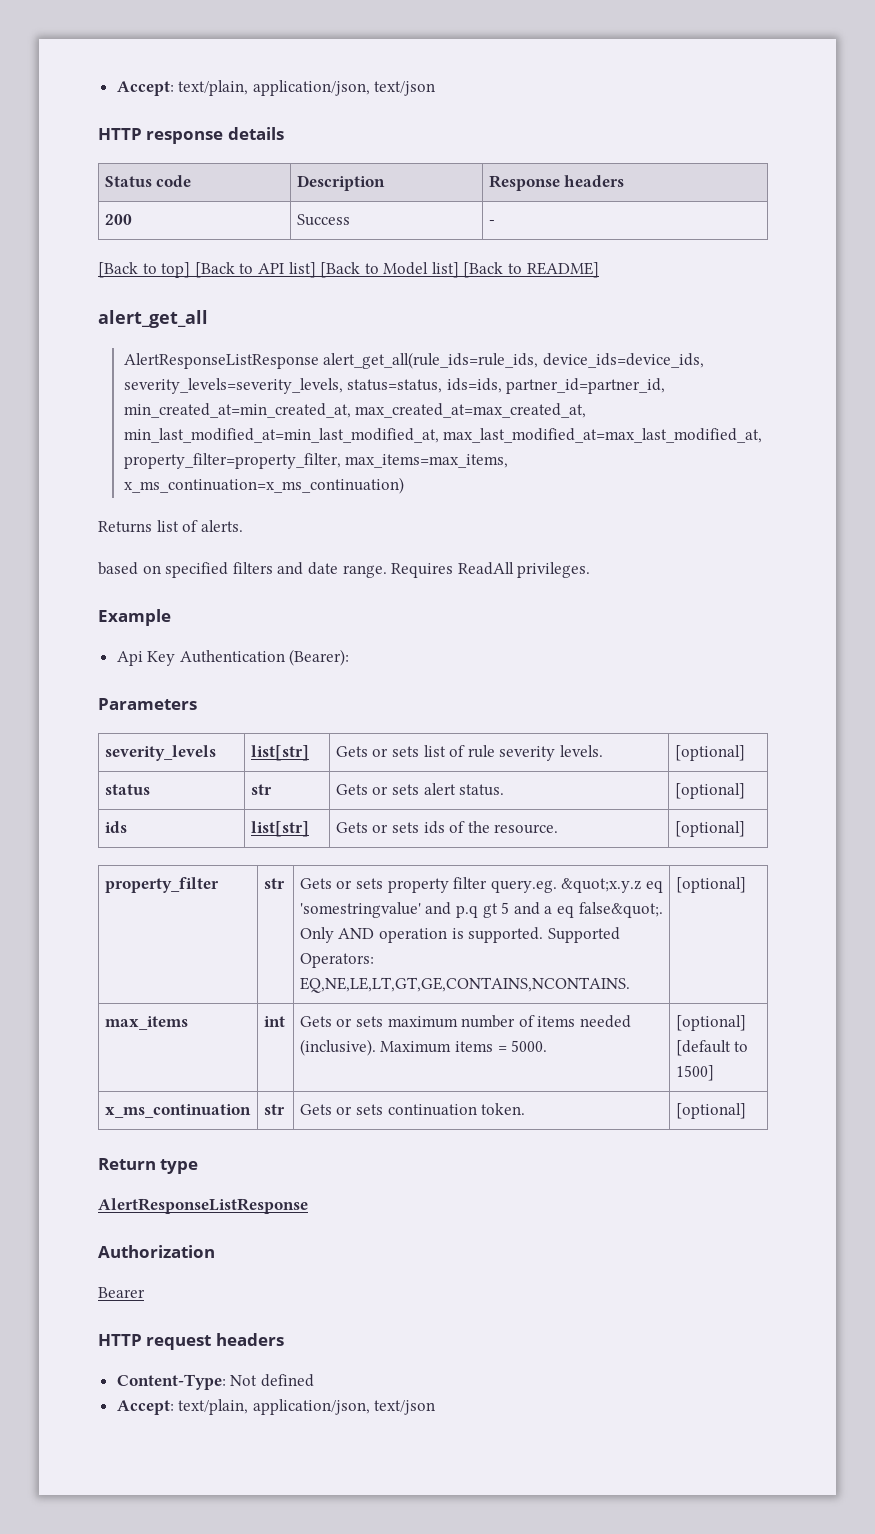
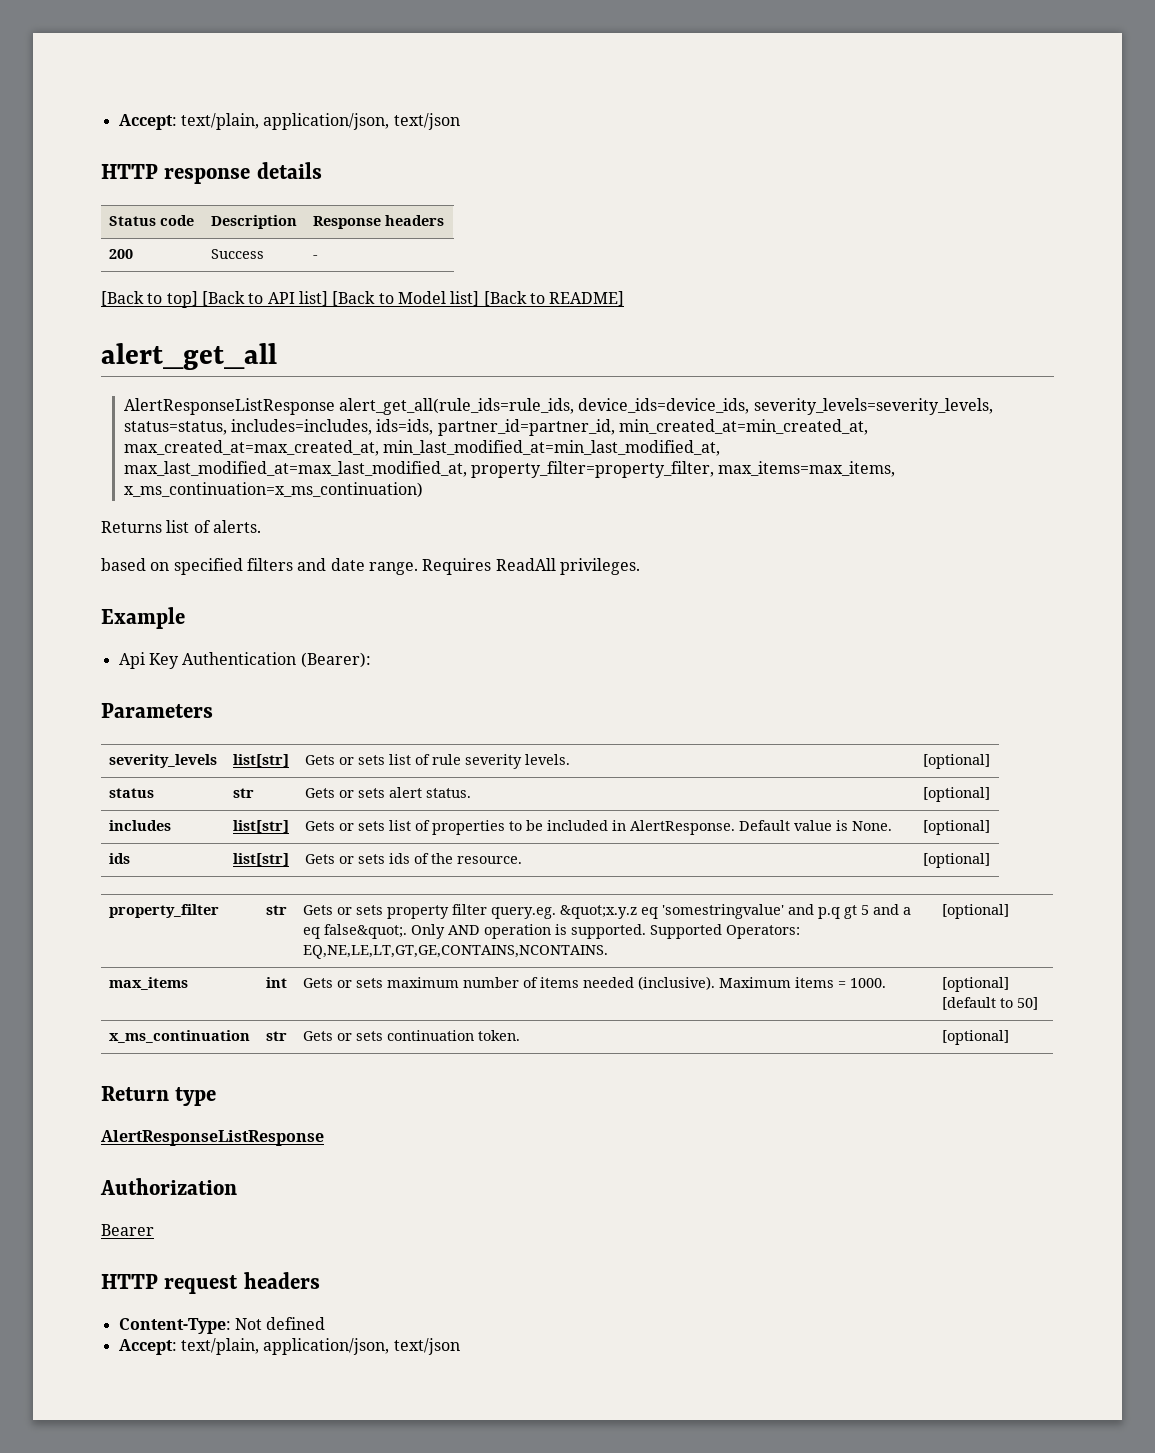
- AlertResponseListResponse alert_get_all(rule_ids=rule_ids, device_ids=device_ids, severity_levels=severity_levels, status=status, ids=ids, partner_id=partner_id, min_created_at=min_created_at, max_created_at=max_created_at, min_last_modified_at=min_last_modified_at, max_last_modified_at=max_last_modified_at, property_filter=property_filter, max_items=max_items, x_ms_continuation=x_ms_continuation)
+ AlertResponseListResponse alert_get_all(rule_ids=rule_ids, device_ids=device_ids, severity_levels=severity_levels, status=status, includes=includes, ids=ids, partner_id=partner_id, min_created_at=min_created_at, max_created_at=max_created_at, min_last_modified_at=min_last_modified_at, max_last_modified_at=max_last_modified_at, property_filter=property_filter, max_items=max_items, x_ms_continuation=x_ms_continuation)
+ includes | list[str] | Gets or sets list of properties to be included in AlertResponse. Default value is None. | [optional]
- max_items | int | Gets or sets maximum number of items needed (inclusive). Maximum items = 5000. | [optional] [default to 1500]
+ max_items | int | Gets or sets maximum number of items needed (inclusive). Maximum items = 1000. | [optional] [default to 50]

